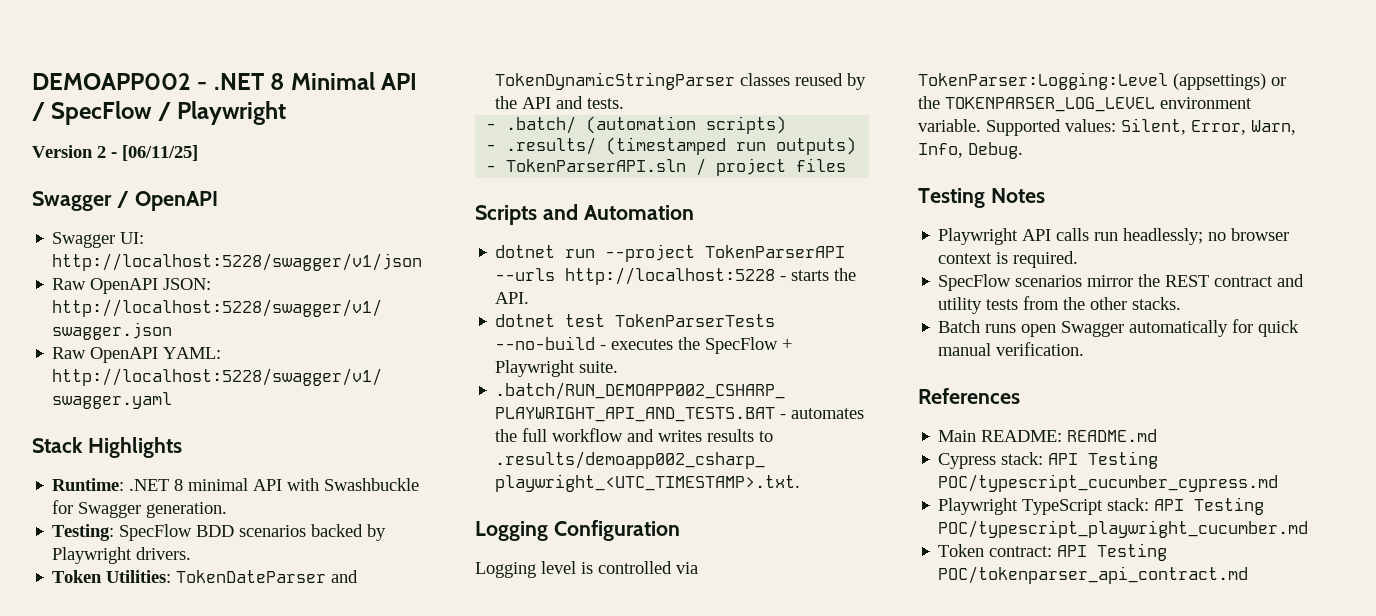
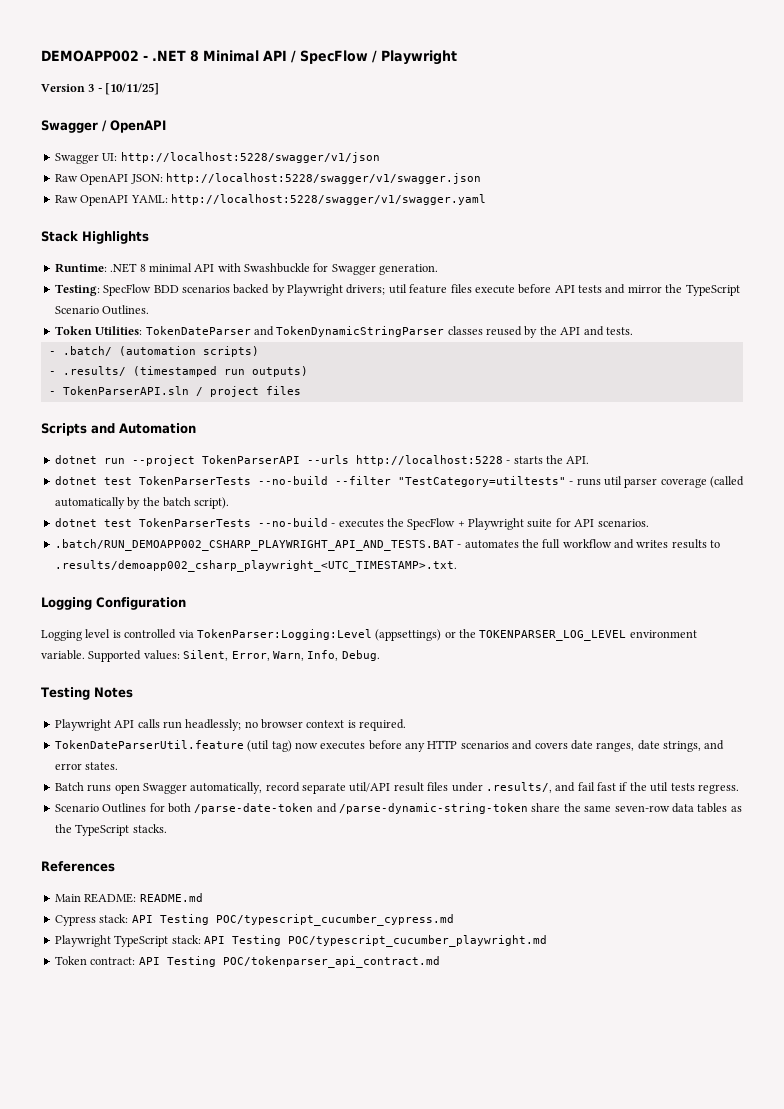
- Version 2 - [06/11/25]
+ Version 3 - [10/11/25]
- Testing: SpecFlow BDD scenarios backed by Playwright drivers.
+ Testing: SpecFlow BDD scenarios backed by Playwright drivers; util feature files execute before API tests and mirror the TypeScript Scenario Outlines.
+ dotnet test TokenParserTests --no-build --filter "TestCategory=utiltests" - runs util parser coverage (called automatically by the batch script).
- dotnet test TokenParserTests --no-build - executes the SpecFlow + Playwright suite.
+ dotnet test TokenParserTests --no-build - executes the SpecFlow + Playwright suite for API scenarios.
- SpecFlow scenarios mirror the REST contract and utility tests from the other stacks.
- Batch runs open Swagger automatically for quick manual verification.
+ TokenDateParserUtil.feature (util tag) now executes before any HTTP scenarios and covers date ranges, date strings, and error states.
+ Batch runs open Swagger automatically, record separate util/API result files under .results/, and fail fast if the util tests regress.
+ Scenario Outlines for both /parse-date-token and /parse-dynamic-string-token share the same seven-row data tables as the TypeScript stacks.
- Playwright TypeScript stack: API Testing POC/typescript_playwright_cucumber.md
+ Playwright TypeScript stack: API Testing POC/typescript_cucumber_playwright.md

